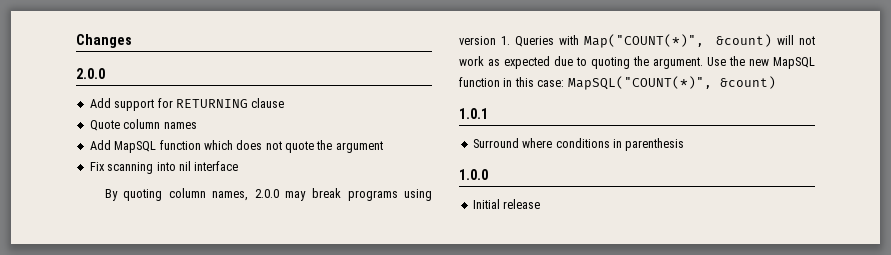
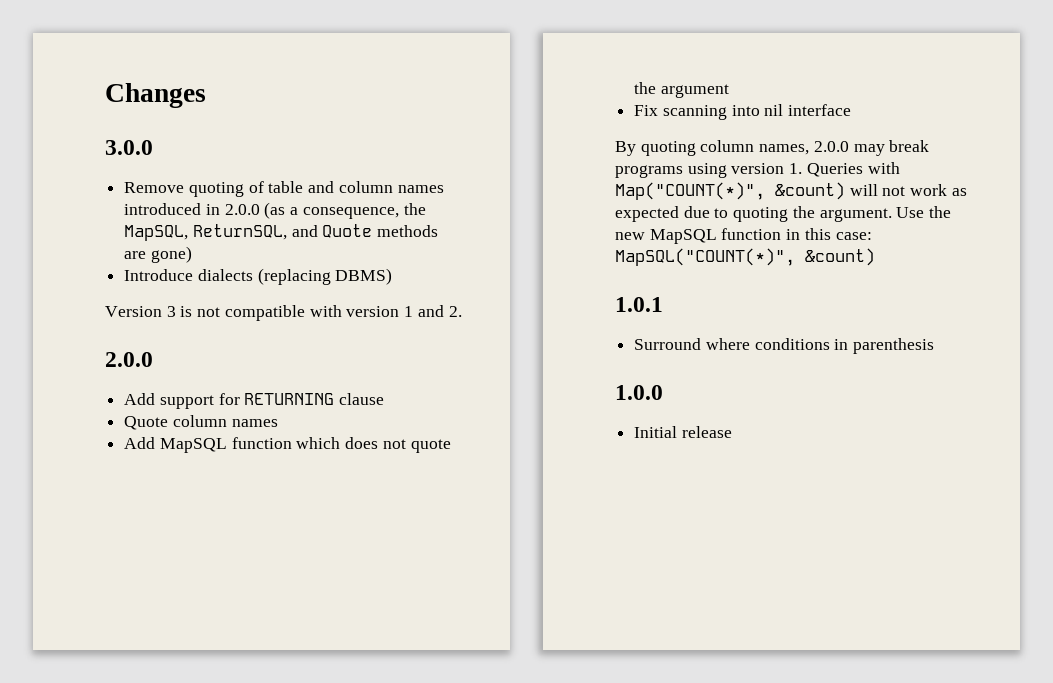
+ 3.0.0
+ Remove quoting of table and column names introduced in 2.0.0 (as a consequence, the MapSQL, ReturnSQL, and Quote methods are gone)
+ Introduce dialects (replacing DBMS)
+ Version 3 is not compatible with version 1 and 2.

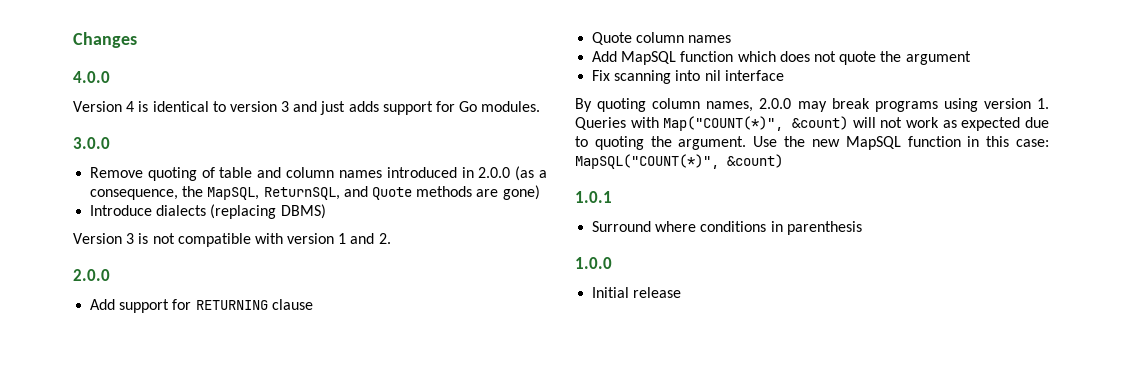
+ 4.0.0
+ Version 4 is identical to version 3 and just adds support for Go modules.

